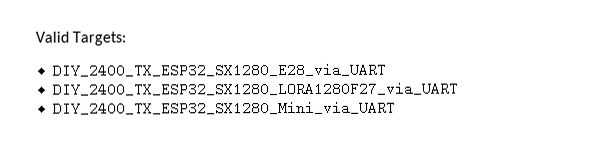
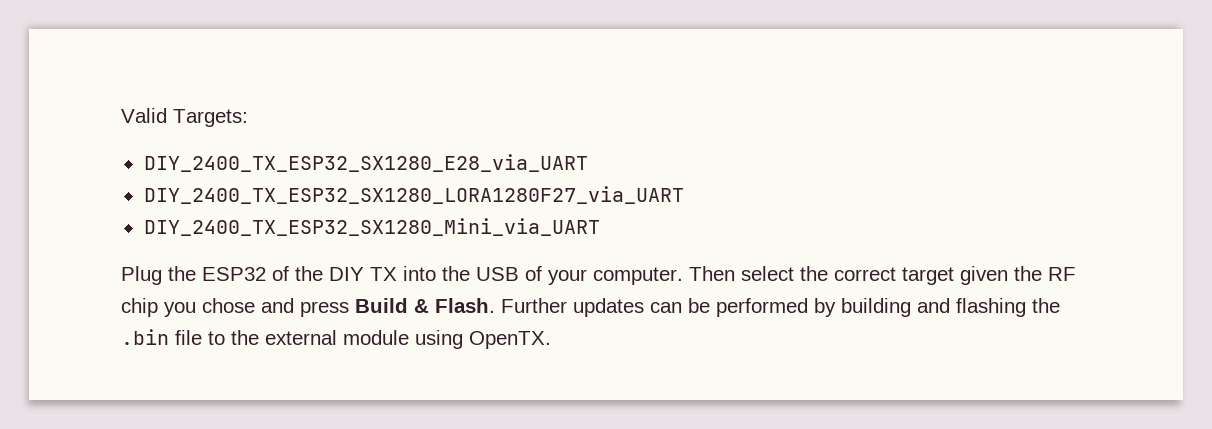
+ Plug the ESP32 of the DIY TX into the USB of your computer. Then select the correct target given the RF chip you chose and press Build & Flash. Further updates can be performed by building and flashing the .bin file to the external module using OpenTX.

